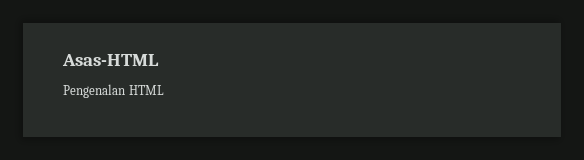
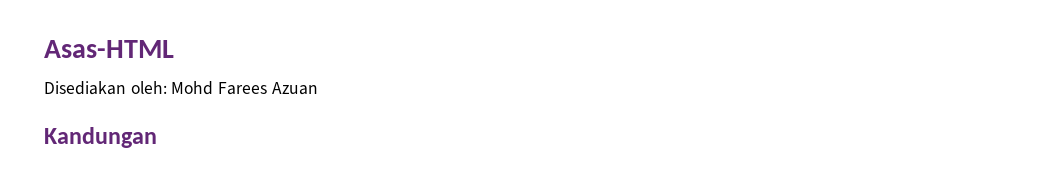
- Pengenalan HTML
+ Disediakan oleh: Mohd Farees Azuan
+ Kandungan

